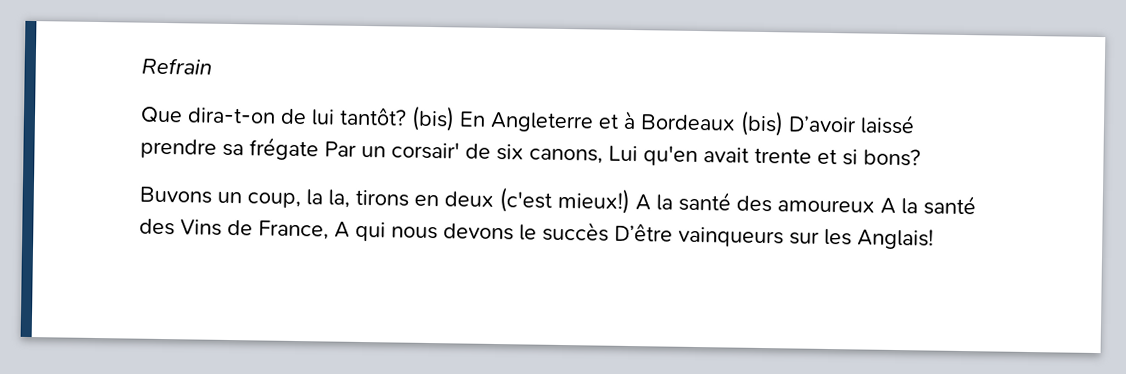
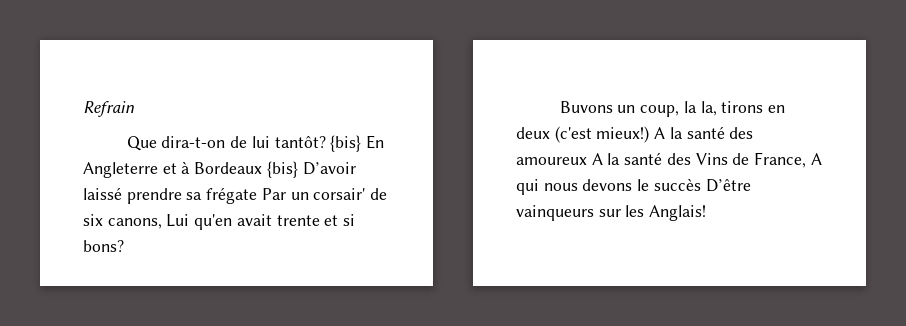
- (bis) En Angleterre et à Bordeaux (bis) D’avoir laissé prendre sa frégate Par un corsair' de six canons, Lui qu'en avait trente et si bons?
+ {bis} En Angleterre et à Bordeaux {bis} D’avoir laissé prendre sa frégate Par un corsair' de six canons, Lui qu'en avait trente et si bons?

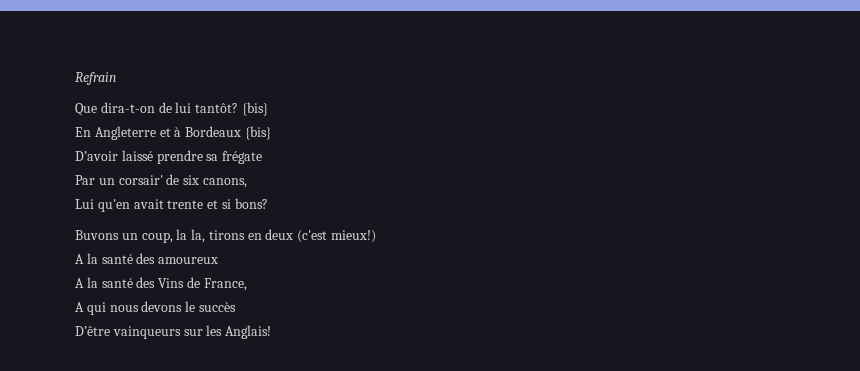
- Que dira-t-on de lui tantôt? {bis} En Angleterre et à Bordeaux {bis} D’avoir laissé prendre sa frégate Par un corsair' de six canons, Lui qu'en avait trente et si bons?
+ Que dira-t-on de lui tantôt? {bis}
+ En Angleterre et à Bordeaux {bis}
+ D’avoir laissé prendre sa frégate
+ Par un corsair' de six canons,
+ Lui qu'en avait trente et si bons?
- Buvons un coup, la la, tirons en deux (c'est mieux!) A la santé des amoureux A la santé des Vins de France, A qui nous devons le succès D’être vainqueurs sur les Anglais!
+ Buvons un coup, la la, tirons en deux (c'est mieux!)
+ A la santé des amoureux
+ A la santé des Vins de France,
+ A qui nous devons le succès
+ D’être vainqueurs sur les Anglais!

